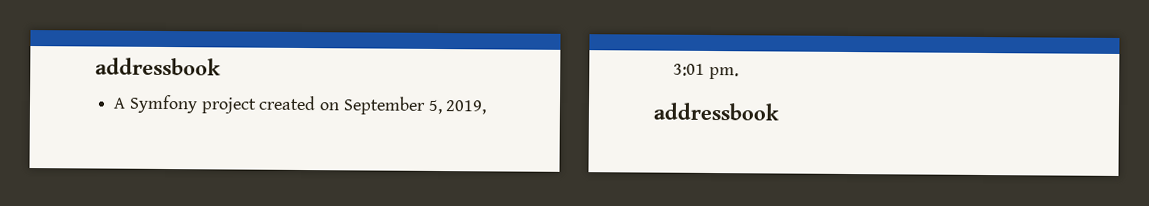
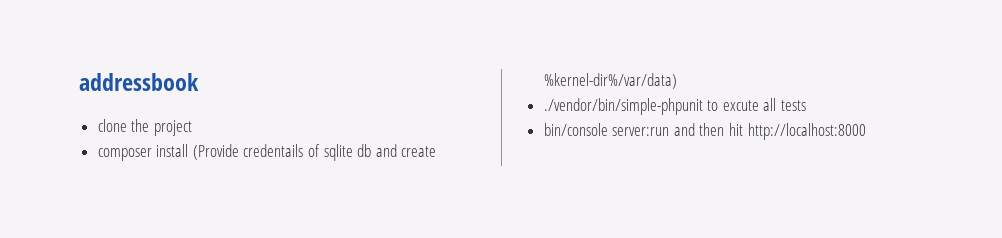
- A Symfony project created on September 5, 2019, 3:01 pm.
- addressbook
+ clone the project
+ composer install (Provide credentails of sqlite db and create %kernel-dir%/var/data)
+ ./vendor/bin/simple-phpunit to excute all tests
+ bin/console server:run and then hit http://localhost:8000

